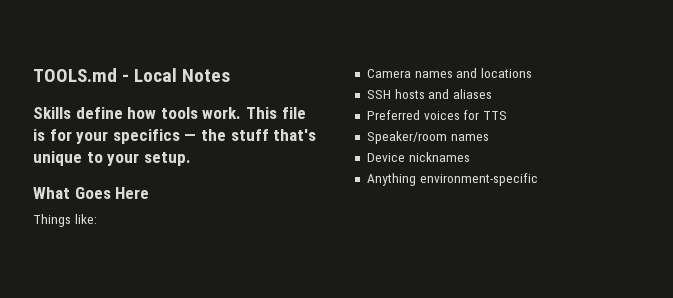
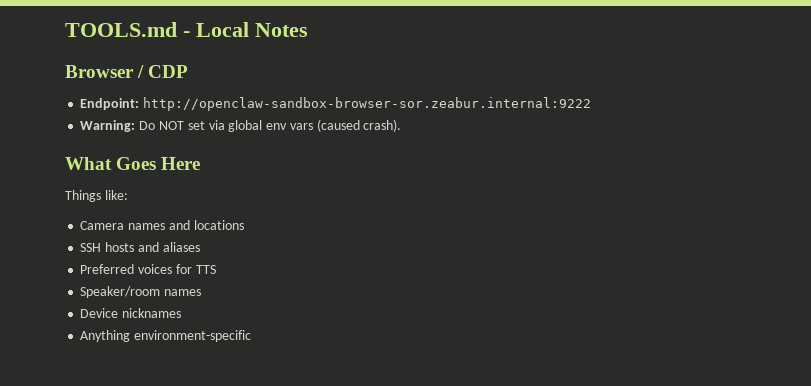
- Skills define how tools work. This file is for your specifics — the stuff that's unique to your setup.
+ Browser / CDP
+ Endpoint: http://openclaw-sandbox-browser-sor.zeabur.internal:9222
+ Warning: Do NOT set via global env vars (caused crash).

